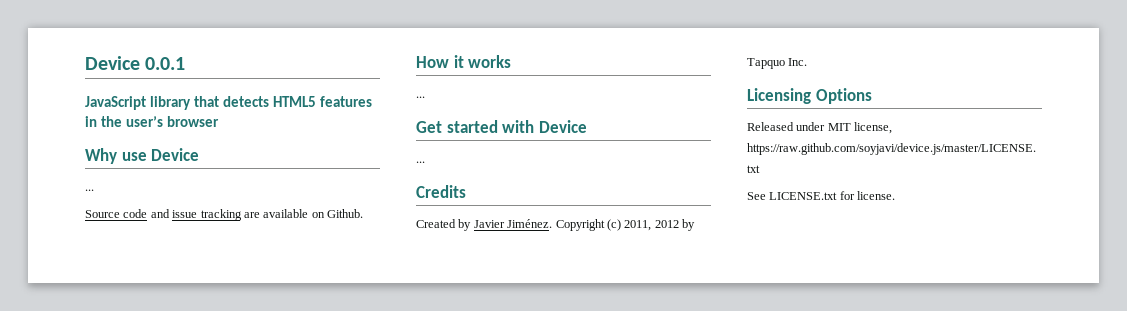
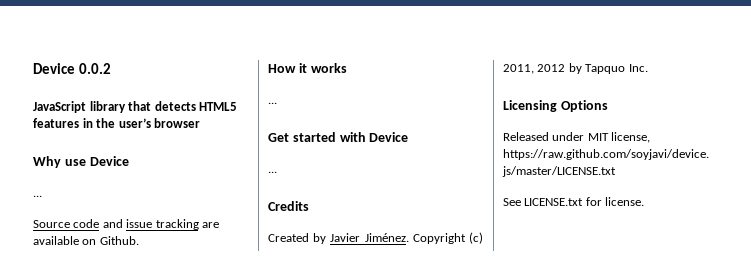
- Device 0.0.1
+ Device 0.0.2

